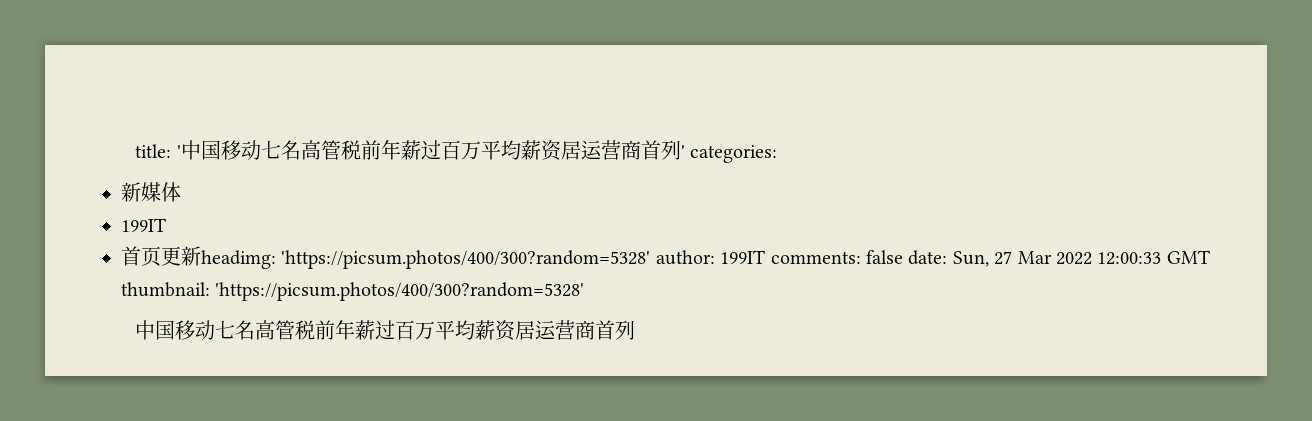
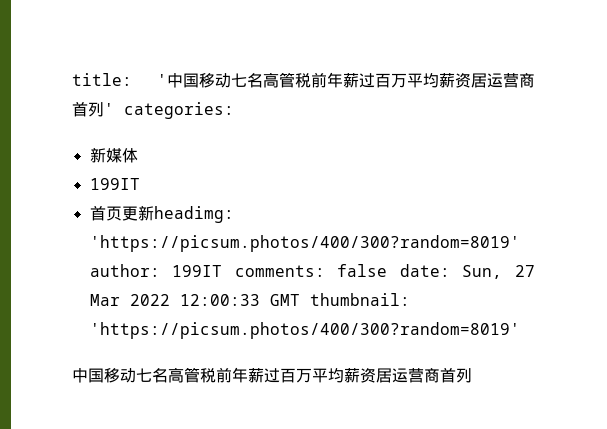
- 首页更新headimg: 'https://picsum.photos/400/300?random=5328' author: 199IT comments: false date: Sun, 27 Mar 2022 12:00:33 GMT thumbnail: 'https://picsum.photos/400/300?random=5328'
+ 首页更新headimg: 'https://picsum.photos/400/300?random=8019' author: 199IT comments: false date: Sun, 27 Mar 2022 12:00:33 GMT thumbnail: 'https://picsum.photos/400/300?random=8019'

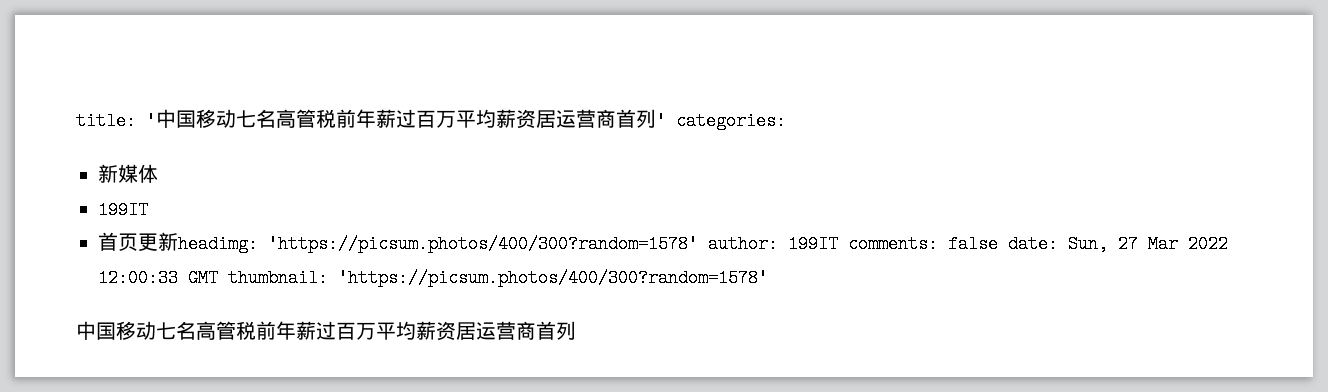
- 首页更新headimg: 'https://picsum.photos/400/300?random=8019' author: 199IT comments: false date: Sun, 27 Mar 2022 12:00:33 GMT thumbnail: 'https://picsum.photos/400/300?random=8019'
+ 首页更新headimg: 'https://picsum.photos/400/300?random=1578' author: 199IT comments: false date: Sun, 27 Mar 2022 12:00:33 GMT thumbnail: 'https://picsum.photos/400/300?random=1578'

